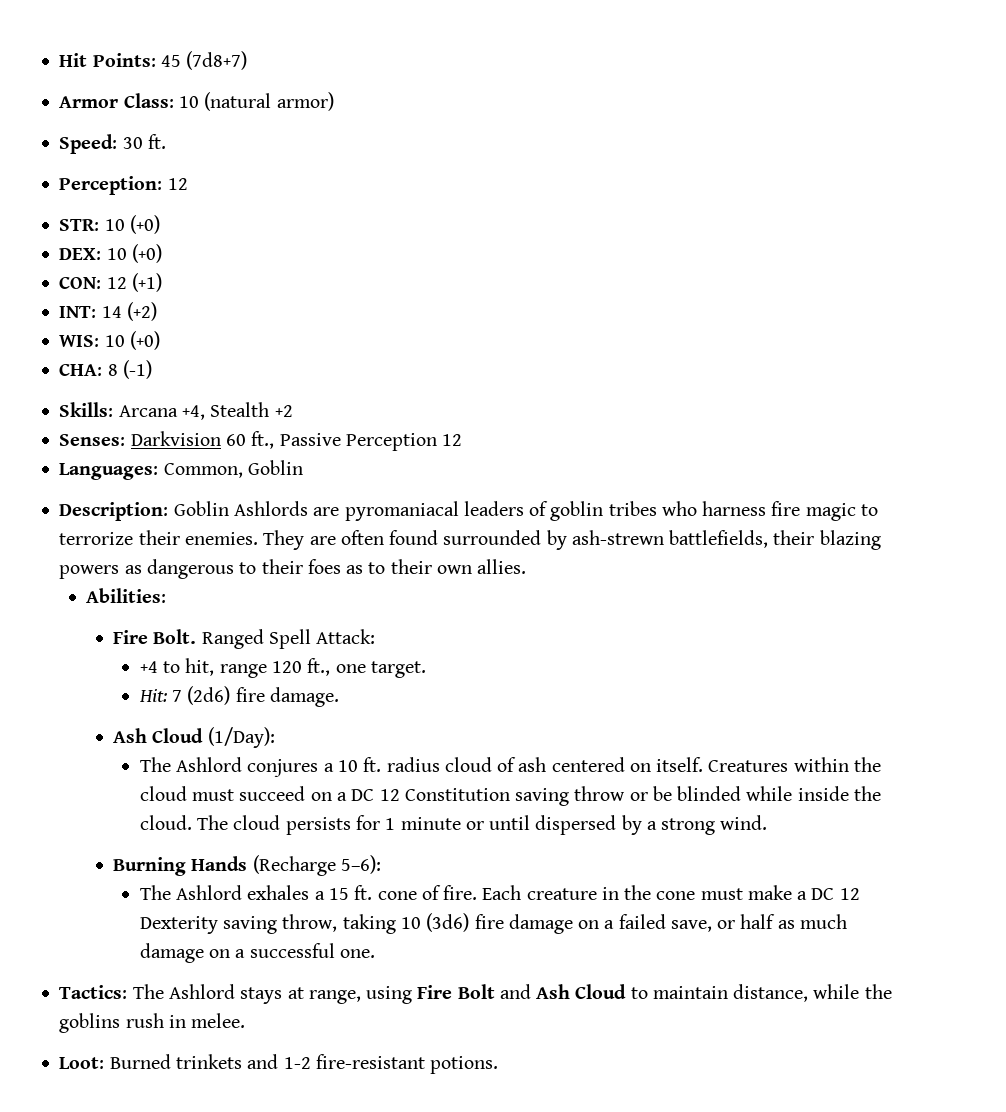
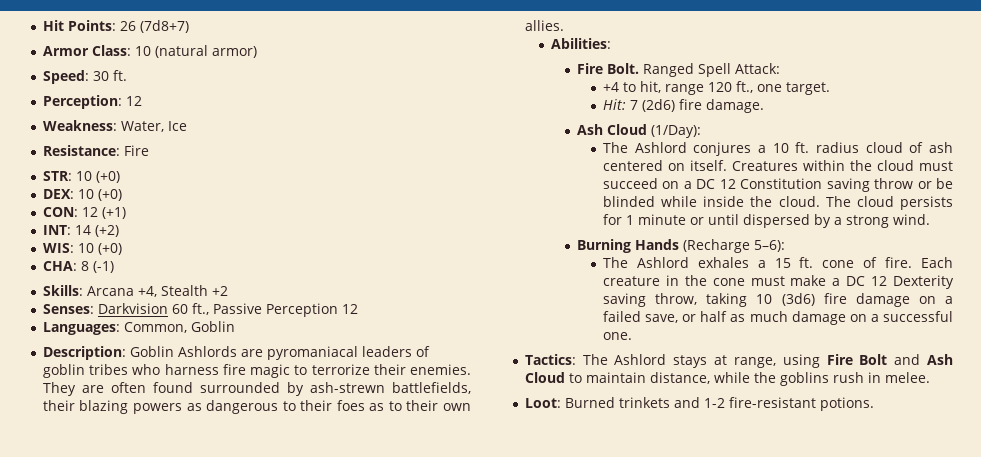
- Hit Points: 45 (7d8+7)
+ Hit Points: 26 (7d8+7)
+ Weakness: Water, Ice
+ Resistance: Fire

